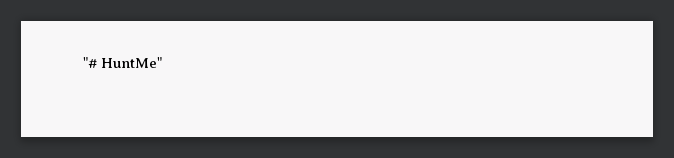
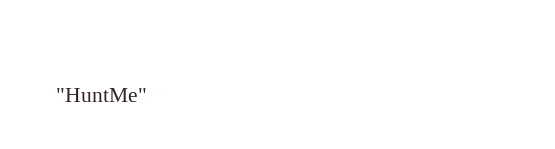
- "# HuntMe"
+ "HuntMe"

